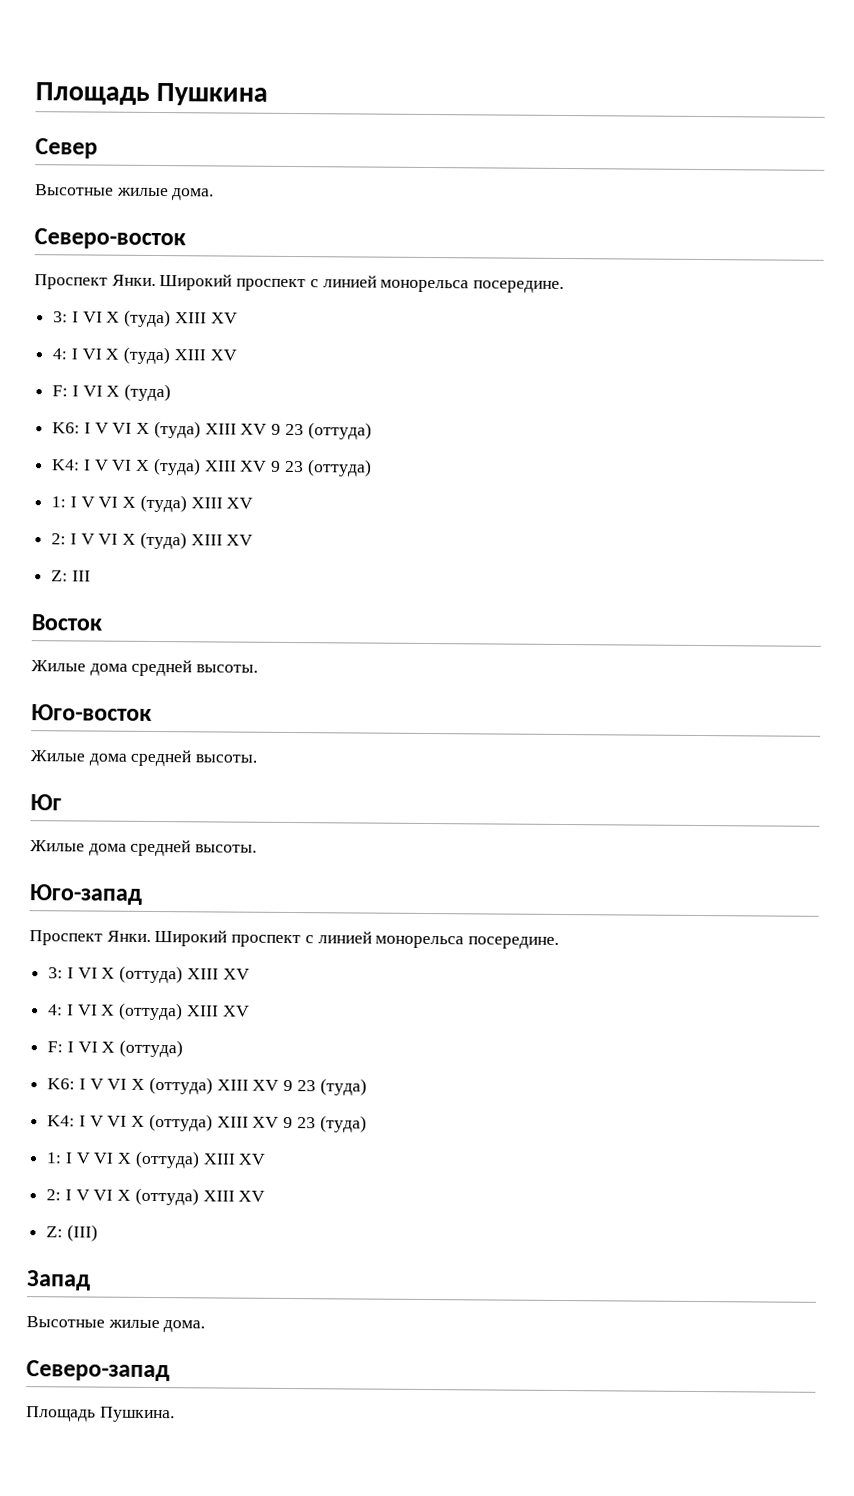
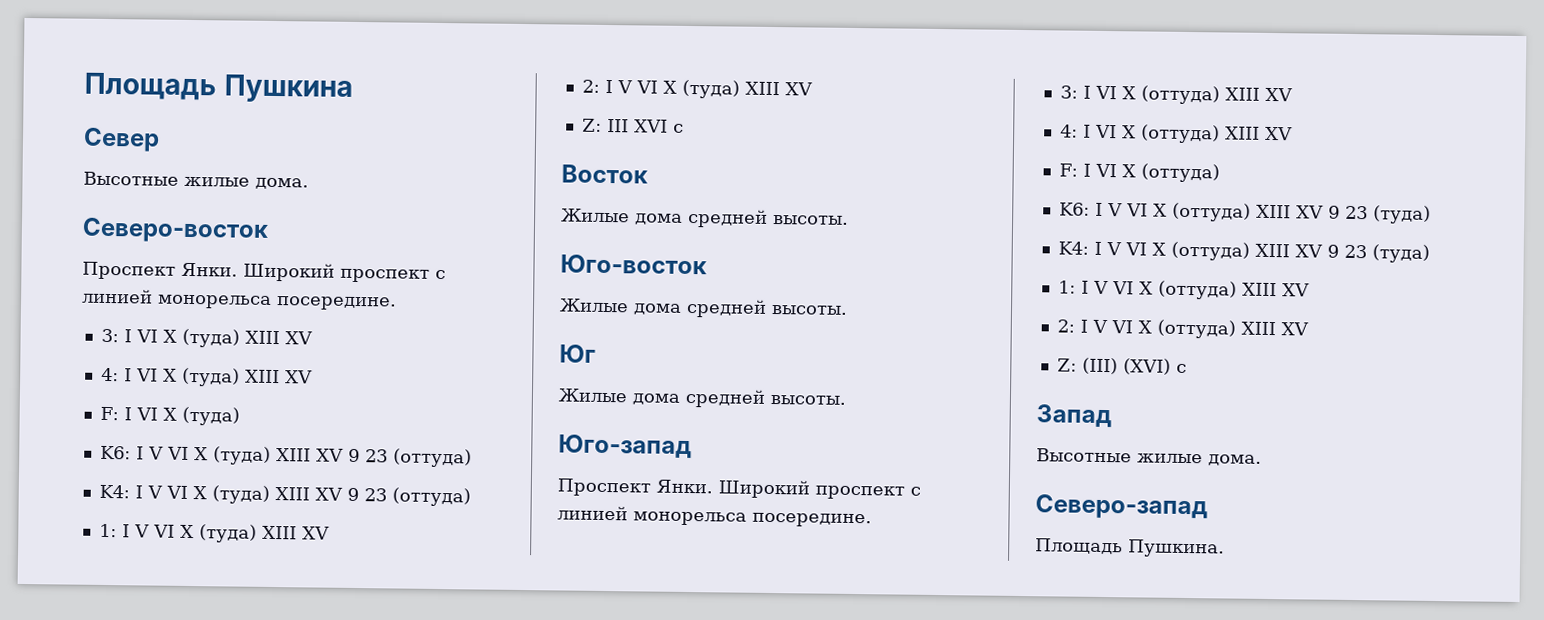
- Z: III
+ Z: III XVI c
- Z: (III)
+ Z: (III) (XVI) c

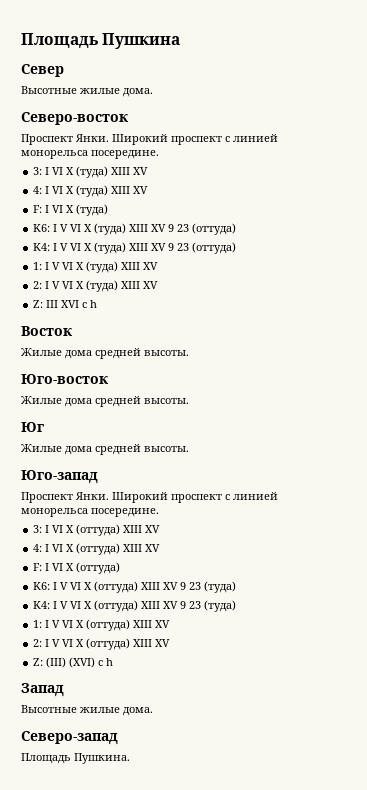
- Z: III XVI c
+ Z: III XVI c h
- Z: (III) (XVI) c
+ Z: (III) (XVI) c h

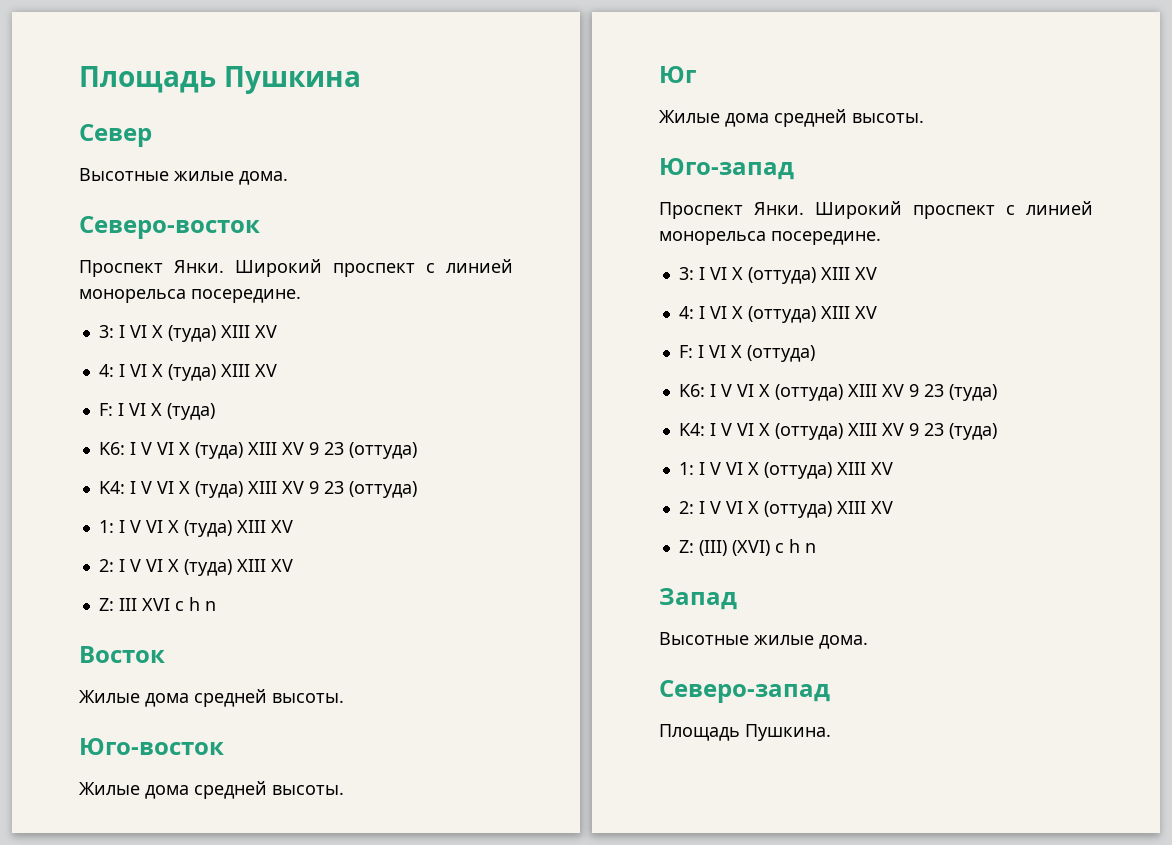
- Z: III XVI c h
+ Z: III XVI c h n
- Z: (III) (XVI) c h
+ Z: (III) (XVI) c h n

